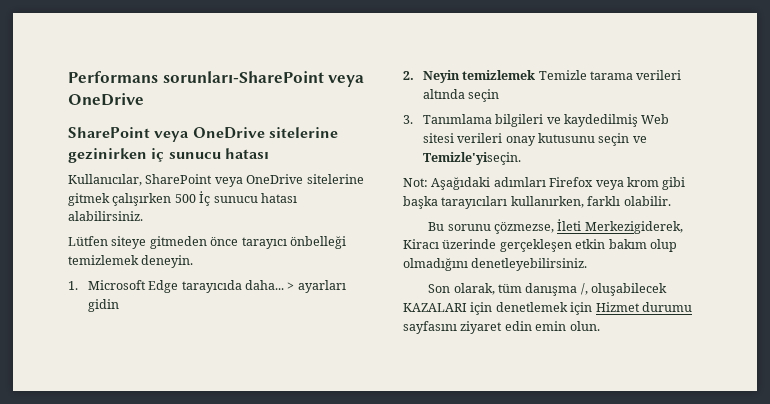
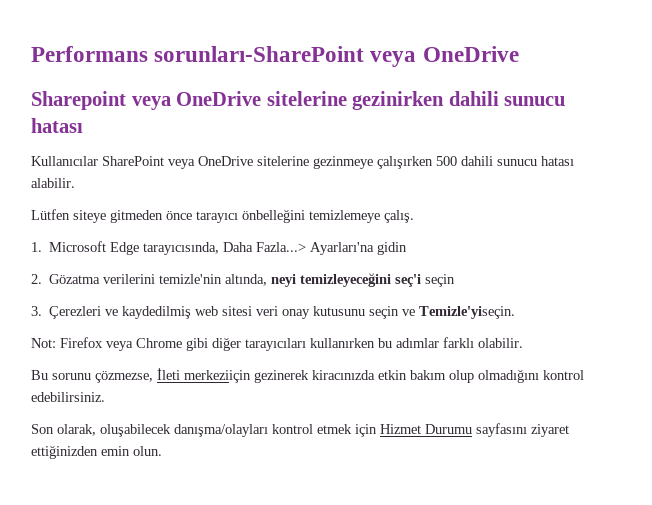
- SharePoint veya OneDrive sitelerine gezinirken iç sunucu hatası
- Kullanıcılar, SharePoint veya OneDrive sitelerine gitmek çalışırken 500 İç sunucu hatası alabilirsiniz.
+ Sharepoint veya OneDrive sitelerine gezinirken dahili sunucu hatası
+ Kullanıcılar SharePoint veya OneDrive sitelerine gezinmeye çalışırken 500 dahili sunucu hatası alabilir.
- Lütfen siteye gitmeden önce tarayıcı önbelleği temizlemek deneyin.
+ Lütfen siteye gitmeden önce tarayıcı önbelleğini temizlemeye çalış.
- 1. Microsoft Edge tarayıcıda daha... > ayarları gidin
- 2. Neyin temizlemek Temizle tarama verileri altında seçin
- 3. Tanımlama bilgileri ve kaydedilmiş Web sitesi verileri onay kutusunu seçin ve Temizle'yiseçin.
+ 1. Microsoft Edge tarayıcısında, Daha Fazla...> Ayarları'na gidin
+ 2. Gözatma verilerini temizle'nin altında, neyi temizleyeceğini seç'i seçin
+ 3. Çerezleri ve kaydedilmiş web sitesi veri onay kutusunu seçin ve Temizle'yiseçin.
- Not: Aşağıdaki adımları Firefox veya krom gibi başka tarayıcıları kullanırken, farklı olabilir.
+ Not: Firefox veya Chrome gibi diğer tarayıcıları kullanırken bu adımlar farklı olabilir.
- Bu sorunu çözmezse, İleti Merkezigiderek, Kiracı üzerinde gerçekleşen etkin bakım olup olmadığını denetleyebilirsiniz.
+ Bu sorunu çözmezse, İleti merkeziiçin gezinerek kiracınızda etkin bakım olup olmadığını kontrol edebilirsiniz.
- Son olarak, tüm danışma /, oluşabilecek KAZALARI için denetlemek için Hizmet durumu sayfasını ziyaret edin emin olun.
+ Son olarak, oluşabilecek danışma/olayları kontrol etmek için Hizmet Durumu sayfasını ziyaret ettiğinizden emin olun.

